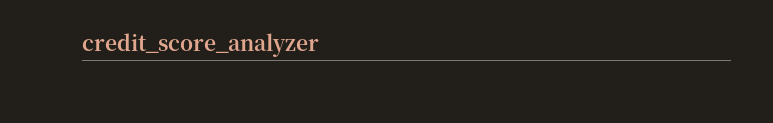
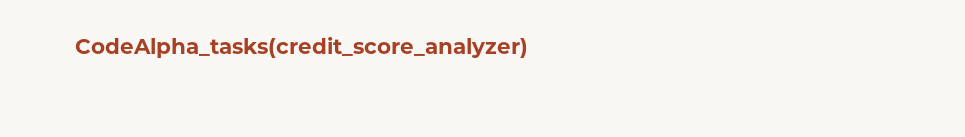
- credit_score_analyzer
+ CodeAlpha_tasks(credit_score_analyzer)

